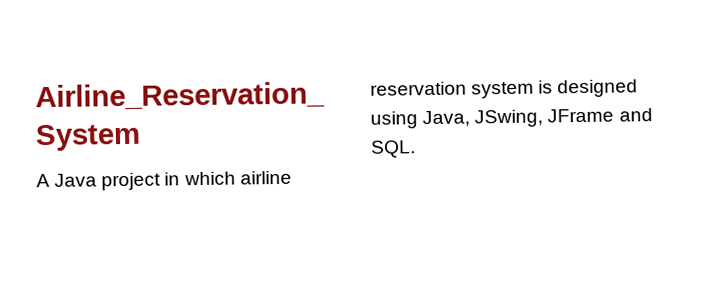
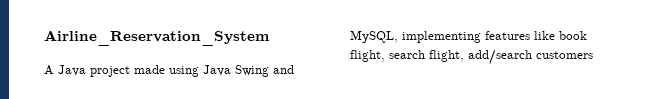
- A Java project in which airline reservation system is designed using Java, JSwing, JFrame and SQL.
+ A Java project made using Java Swing and MySQL, implementing features like book flight, search flight, add/search customers

